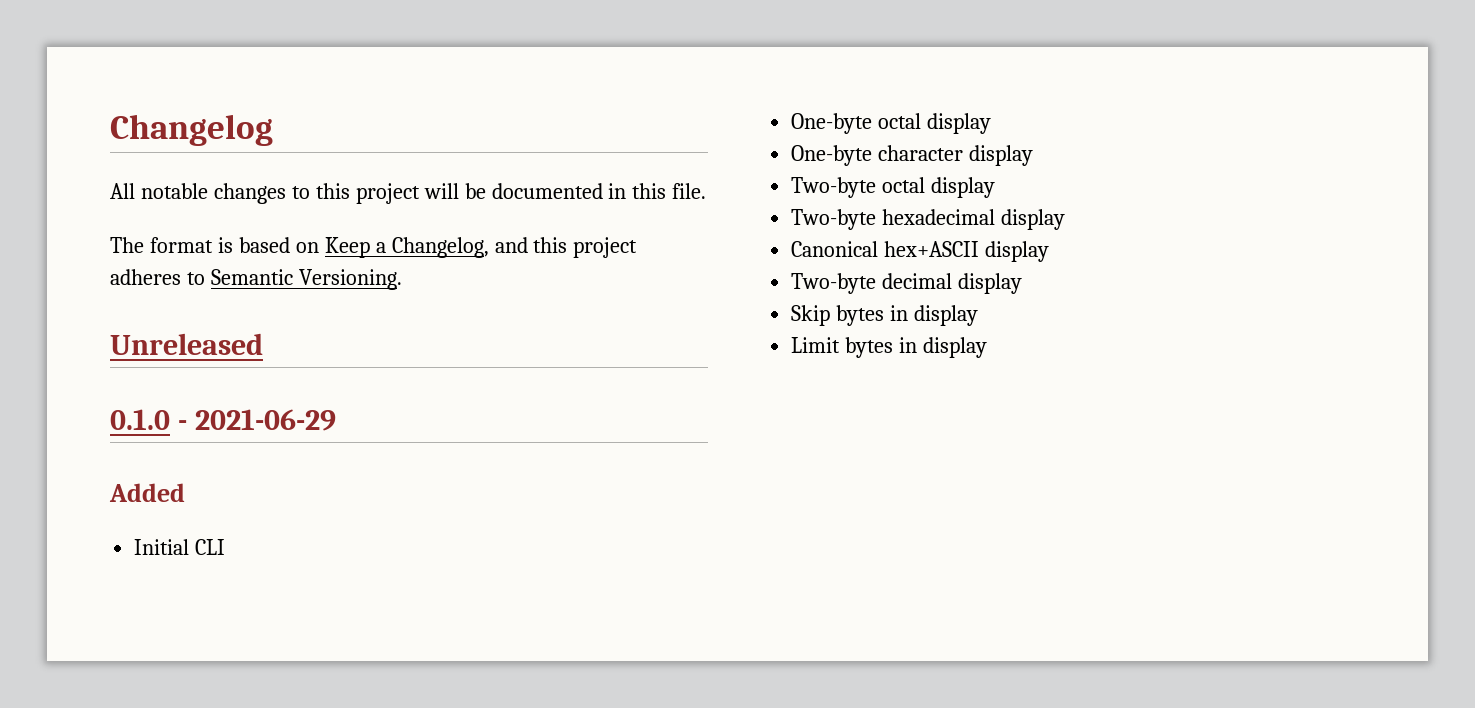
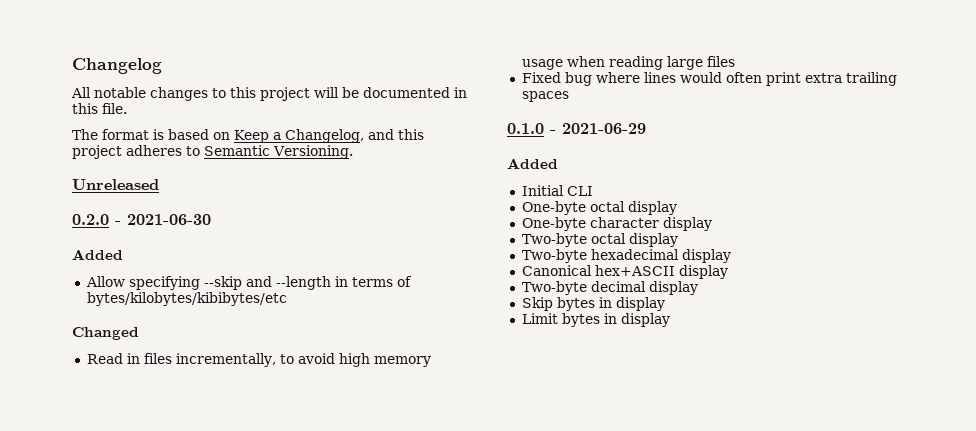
+ 0.2.0 - 2021-06-30
+ Added
+ Allow specifying --skip and --length in terms of bytes/kilobytes/kibibytes/etc
+ Changed
+ Read in files incrementally, to avoid high memory usage when reading large files
+ Fixed bug where lines would often print extra trailing spaces

